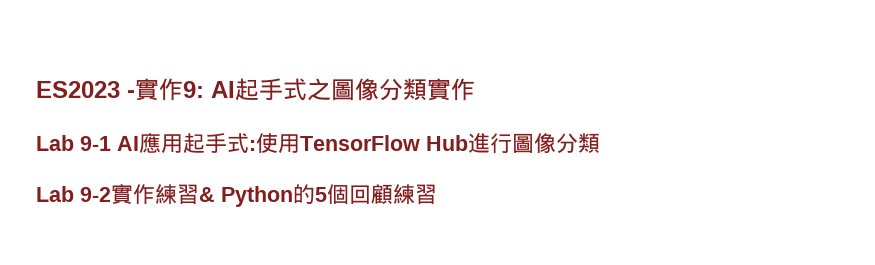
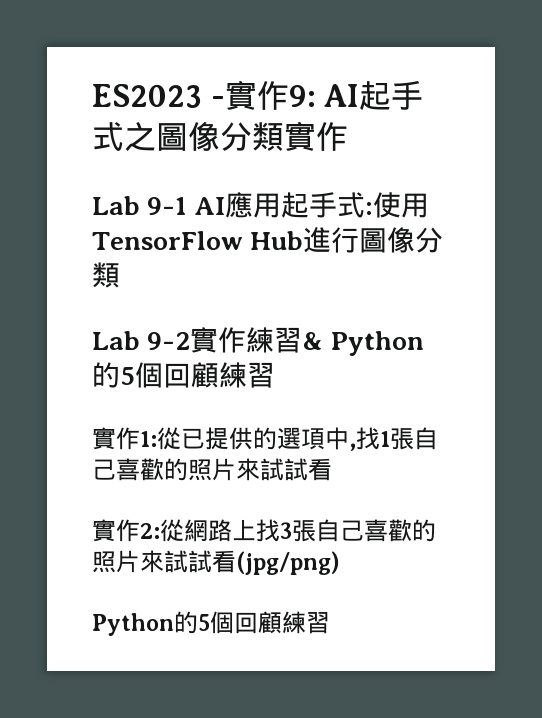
+ 實作1:從已提供的選項中,找1張自己喜歡的照片來試試看
+ 實作2:從網路上找3張自己喜歡的照片來試試看(jpg/png)
+ Python的5個回顧練習

